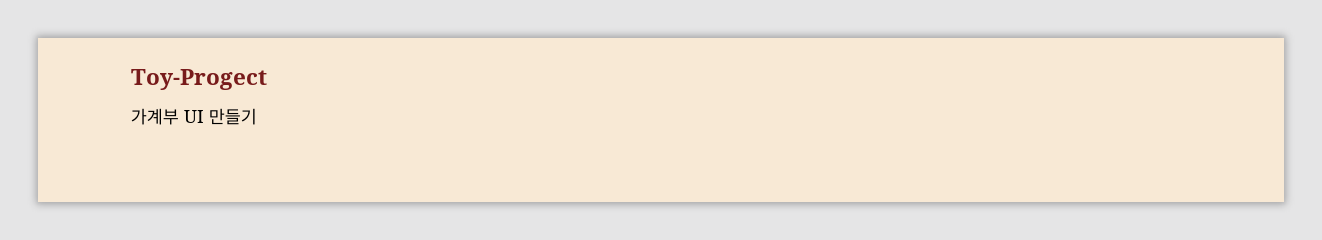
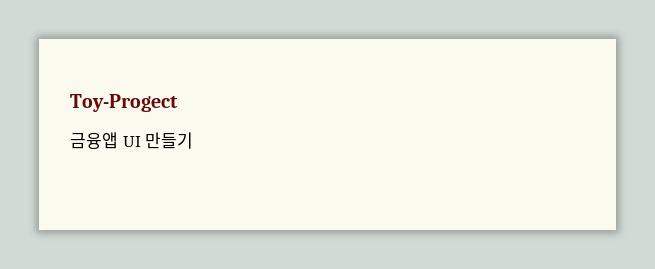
- 가계부 UI 만들기
+ 금융앱 UI 만들기

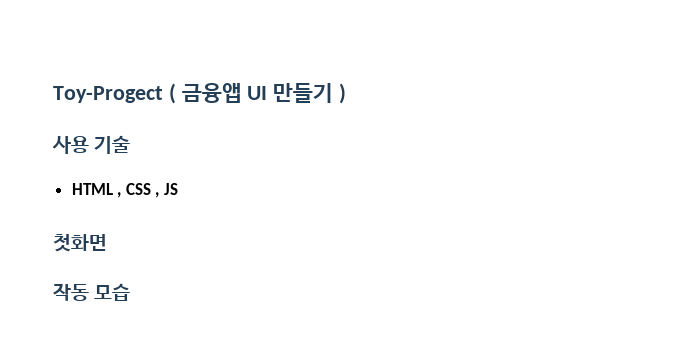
- Toy-Progect
- 금융앱 UI 만들기
+ Toy-Progect ( 금융앱 UI 만들기 )
+ 사용 기술
+ HTML , CSS , JS
+ 첫화면
+ 작동 모습

